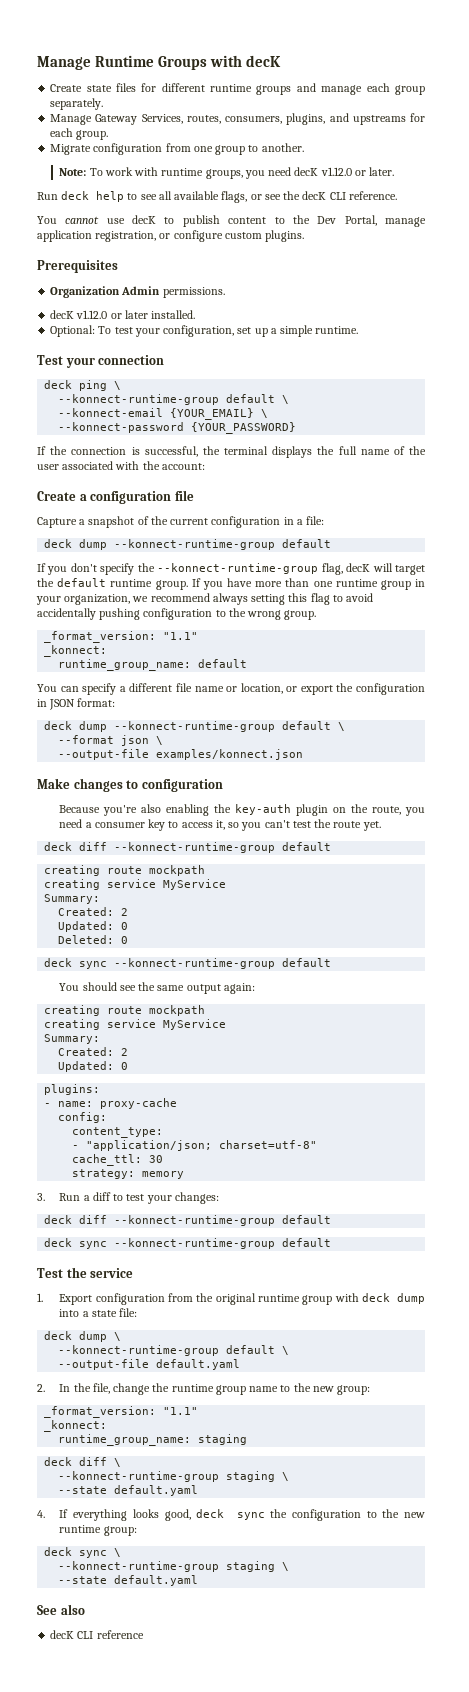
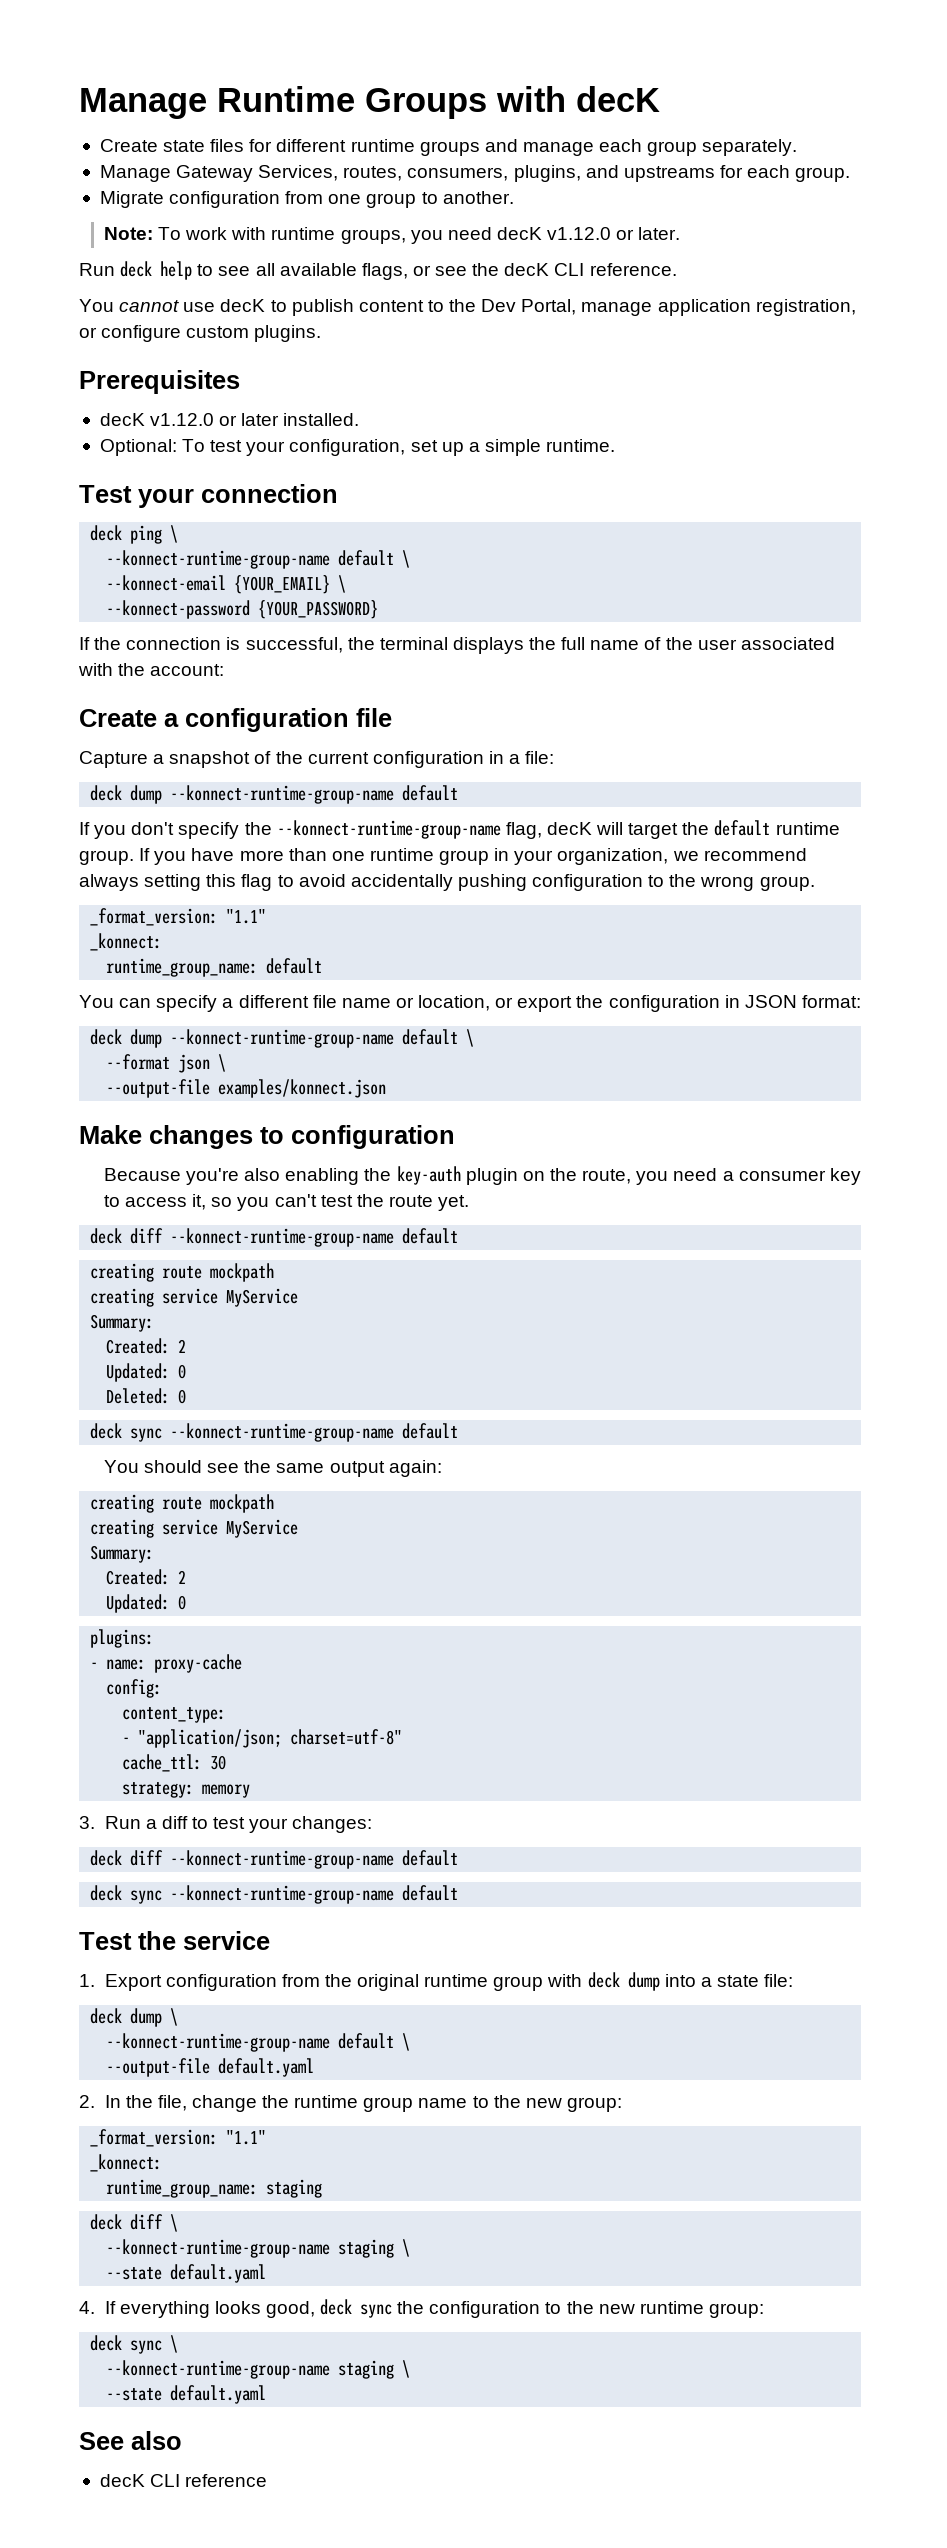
- Organization Admin permissions.
  deck ping \
- --konnect-runtime-group default \
+ --konnect-runtime-group-name default \
  Capture a snapshot of the current configuration in a file:
- deck dump --konnect-runtime-group default
+ deck dump --konnect-runtime-group-name default
- If you don't specify the --konnect-runtime-group flag, decK will target the default runtime group.
+ If you don't specify the --konnect-runtime-group-name flag, decK will target the default runtime group.
- deck dump --konnect-runtime-group default \
+ deck dump --konnect-runtime-group-name default \
  Because you're also enabling the key-auth plugin on the route, you need a consumer key to access it, so you can't test the route yet.
- deck diff --konnect-runtime-group default
+ deck diff --konnect-runtime-group-name default
  Deleted: 0
- deck sync --konnect-runtime-group default
+ deck sync --konnect-runtime-group-name default
  3. Run a diff to test your changes:
- deck diff --konnect-runtime-group default
- deck sync --konnect-runtime-group default
+ deck diff --konnect-runtime-group-name default
+ deck sync --konnect-runtime-group-name default
  deck dump \
- --konnect-runtime-group default \
+ --konnect-runtime-group-name default \
  deck diff \
- --konnect-runtime-group staging \
+ --konnect-runtime-group-name staging \
  deck sync \
- --konnect-runtime-group staging \
+ --konnect-runtime-group-name staging \

